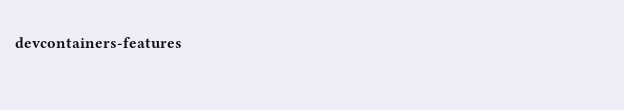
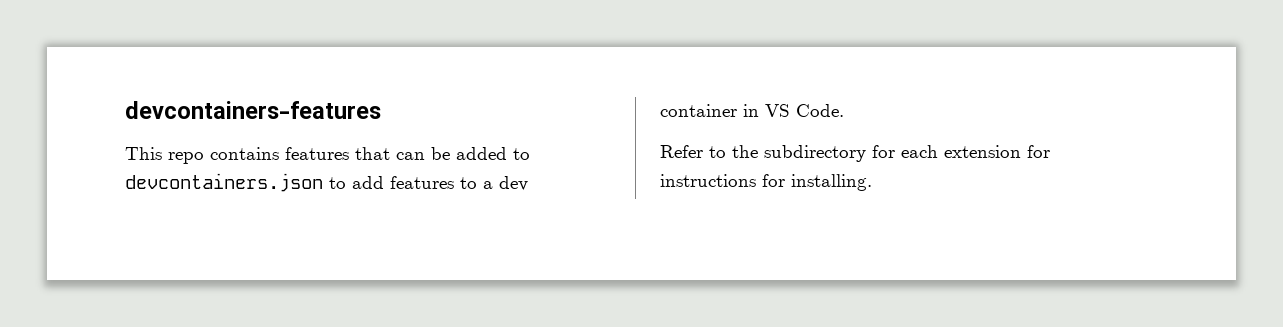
+ This repo contains features that can be added to devcontainers.json to add features to a dev container in VS Code.
+ Refer to the subdirectory for each extension for instructions for installing.

